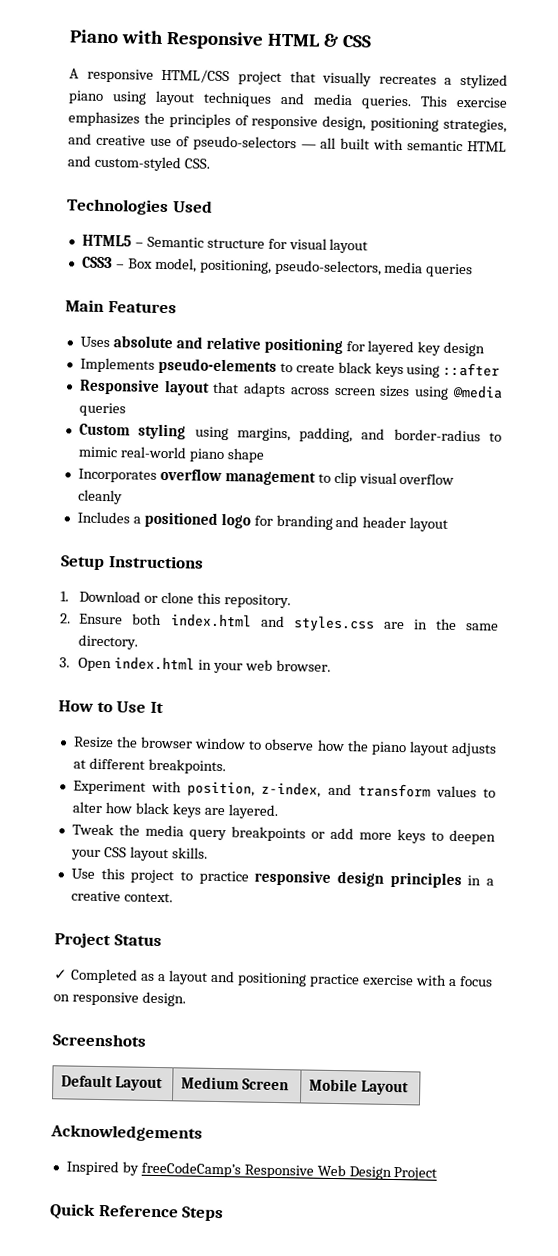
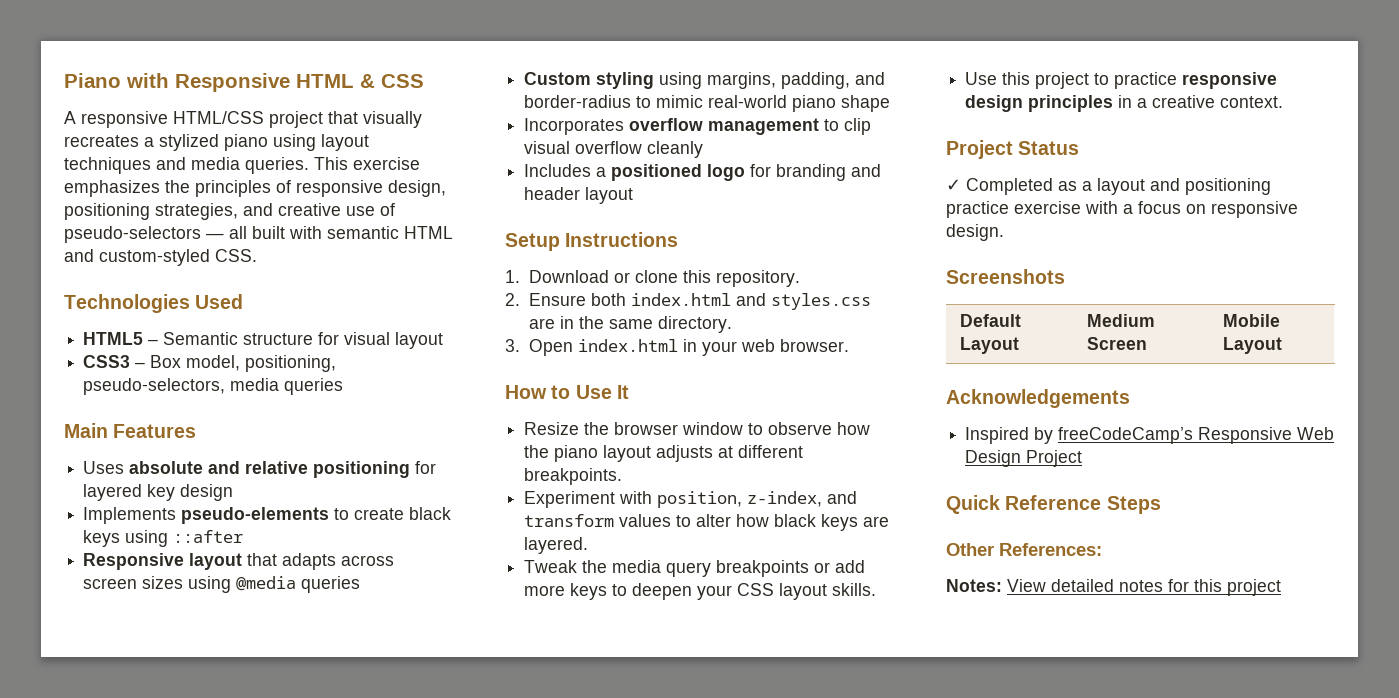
+ Other References:
+ Notes: View detailed notes for this project

